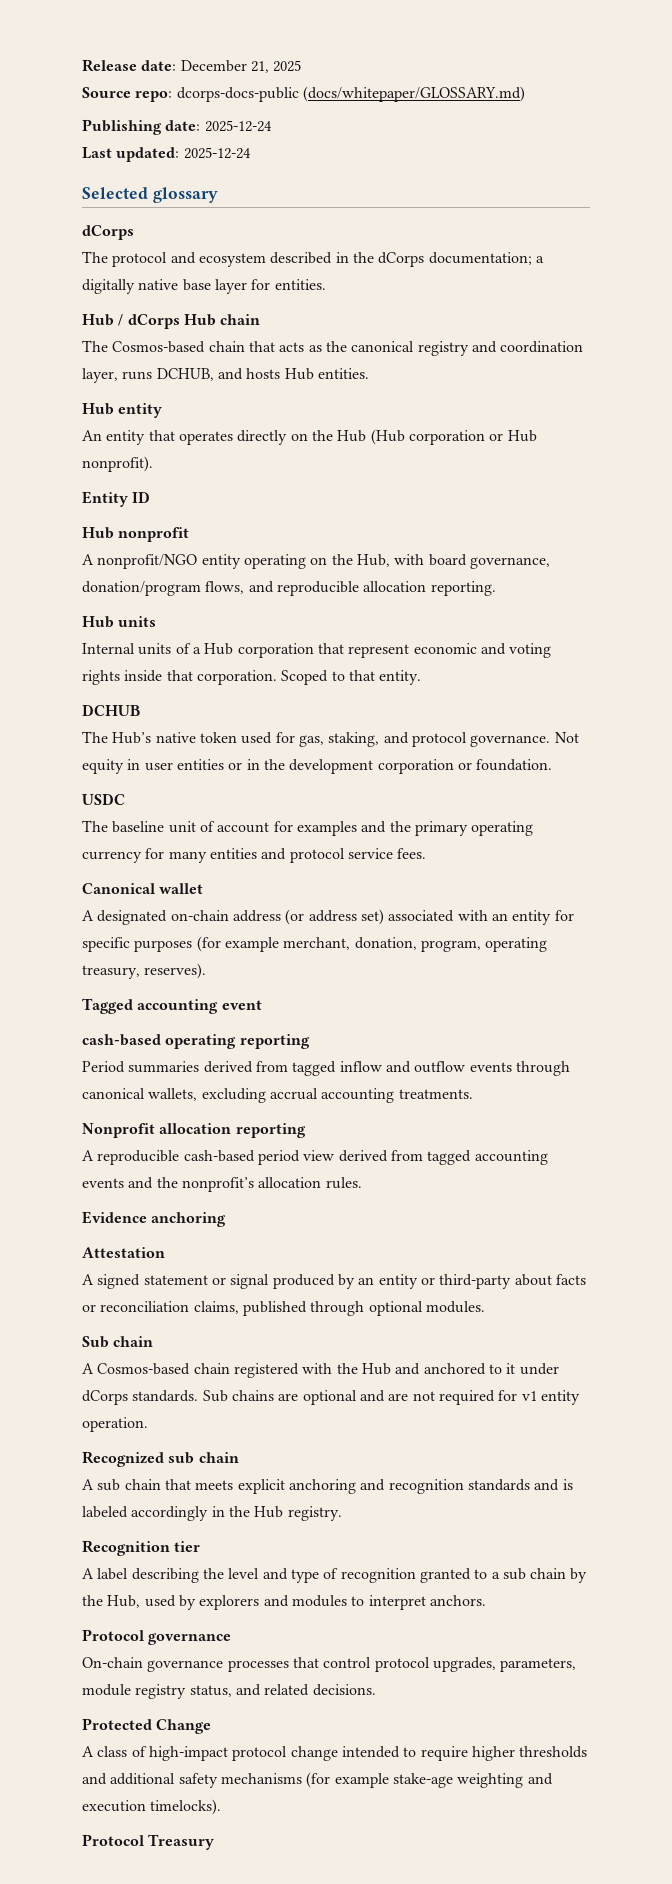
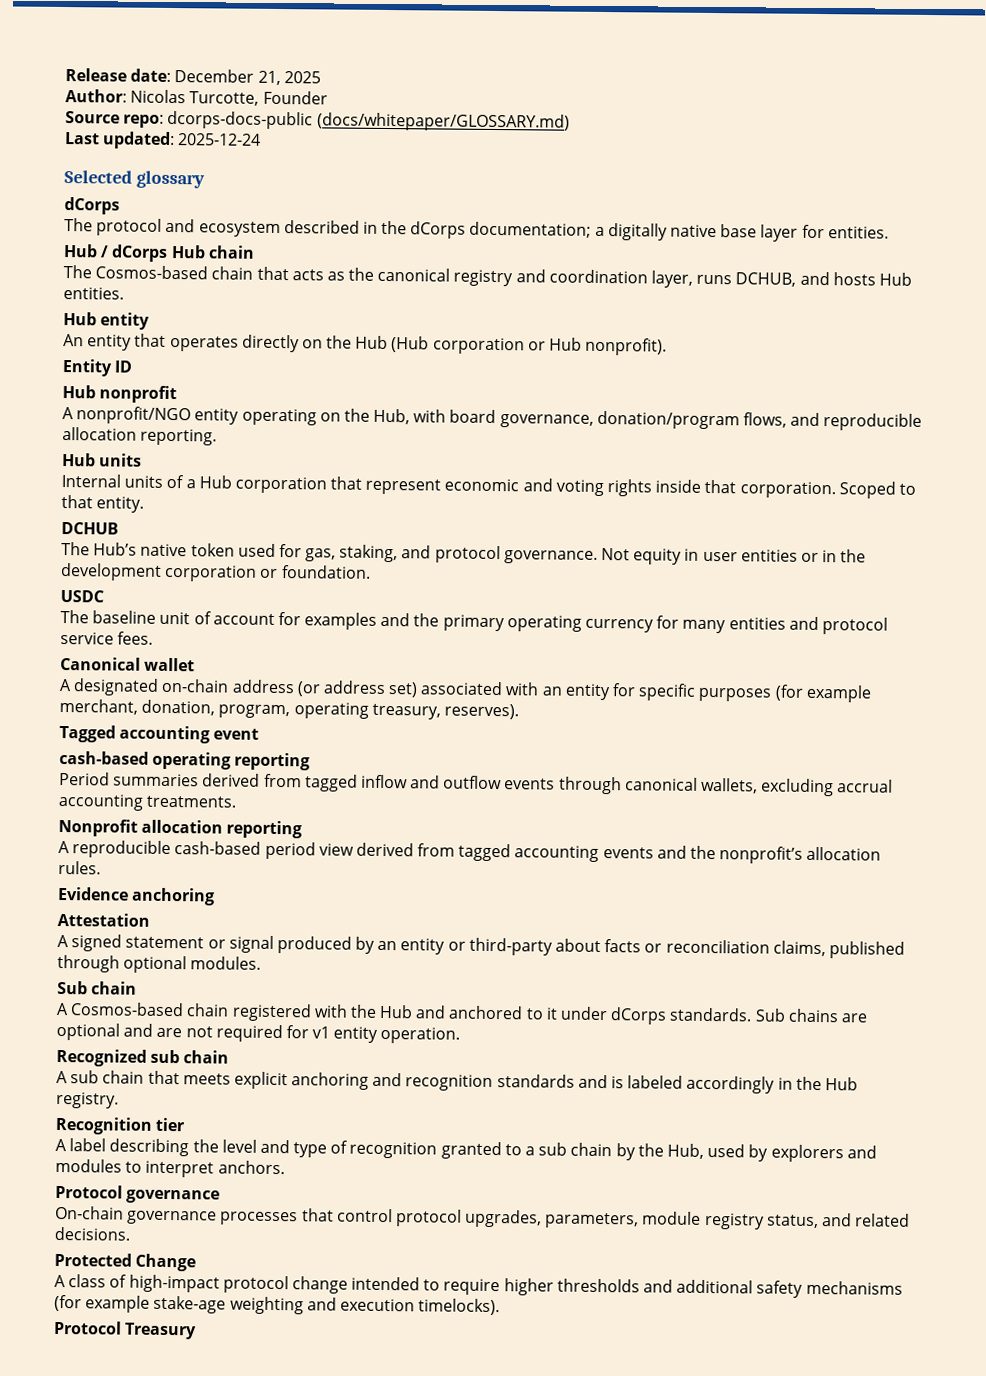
+ Author: Nicolas Turcotte, Founder
- Publishing date: 2025-12-24

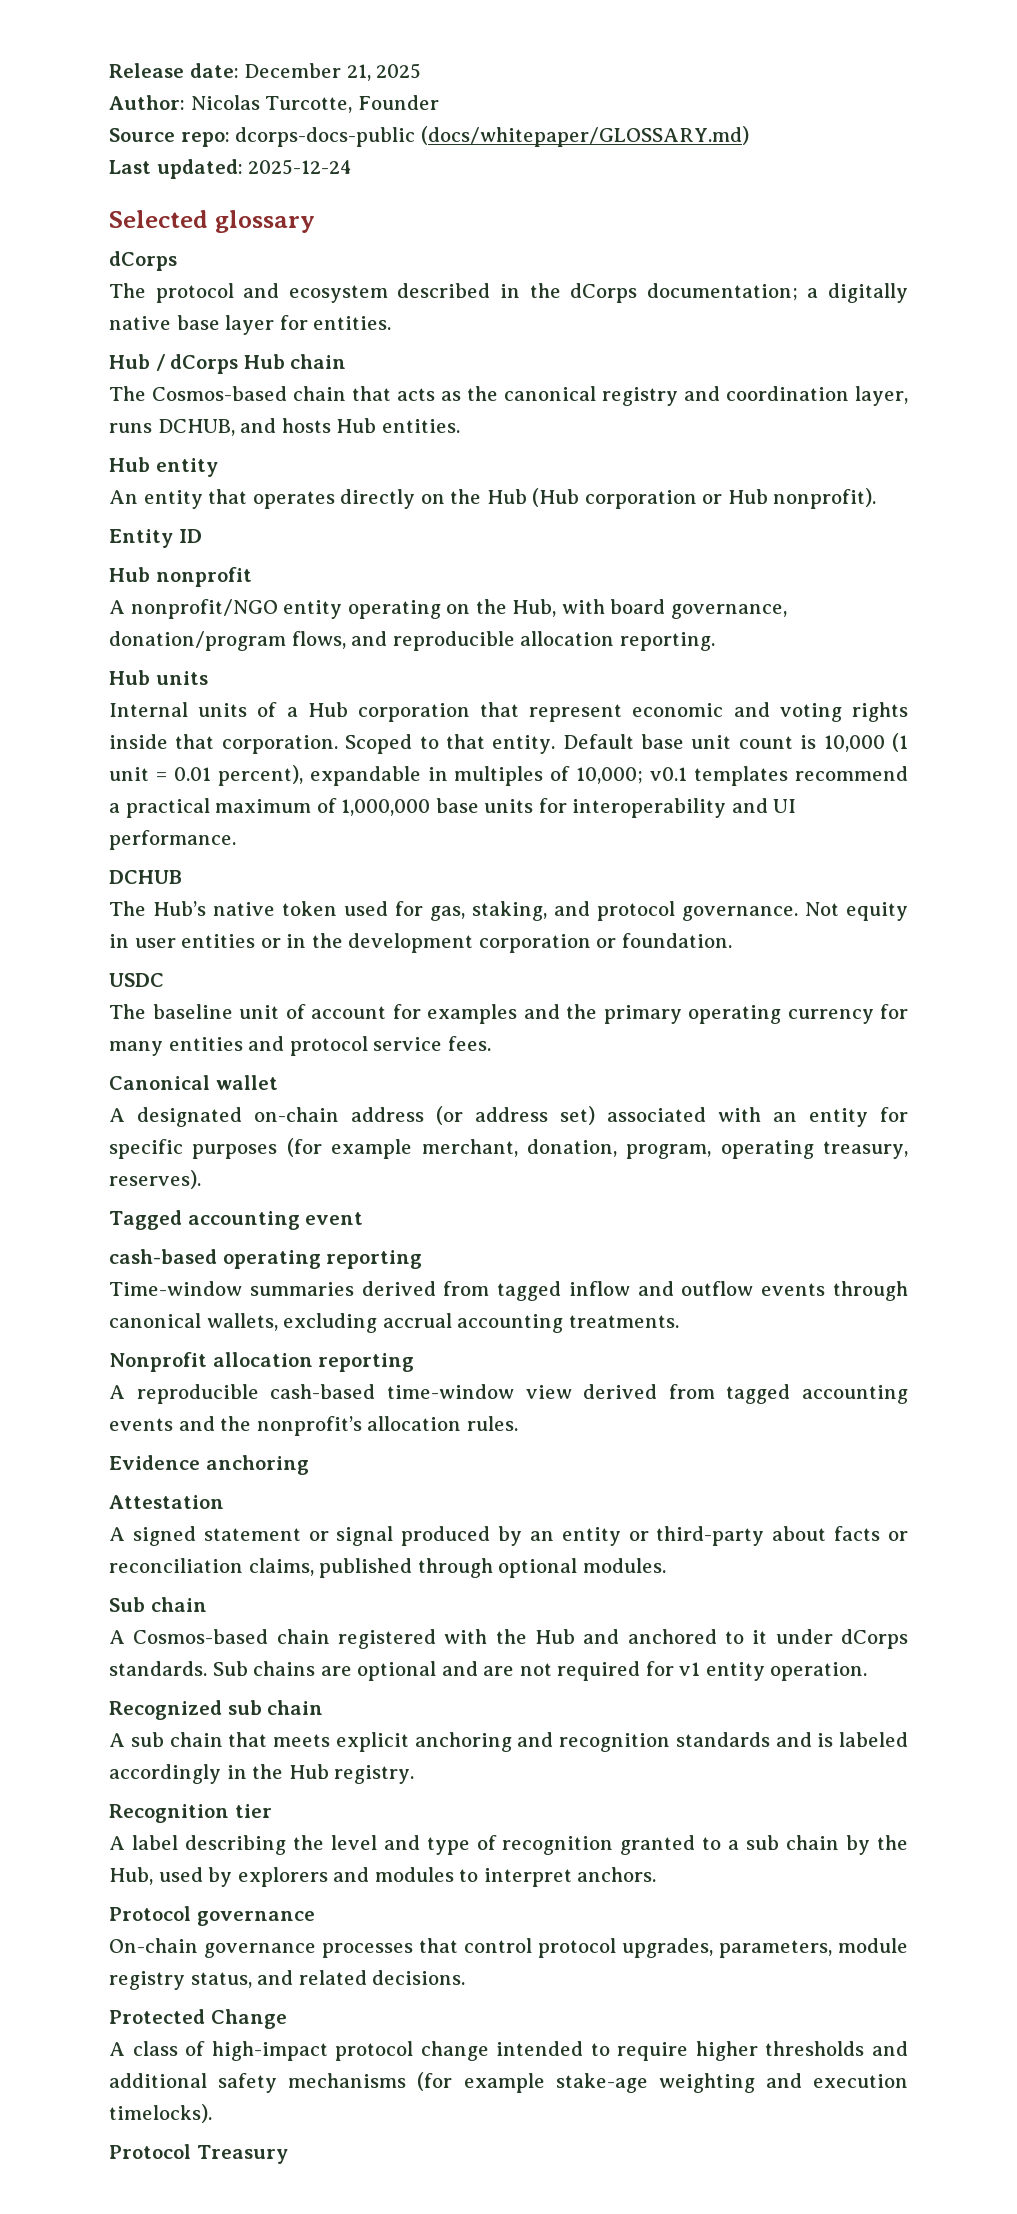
+ Default base unit count is 10,000 (1 unit = 0.01 percent), expandable in multiples of 10,000; v0.1 templates recommend a practical maximum of 1,000,000 base units for interoperability and UI performance.
- Period summaries derived from tagged inflow and outflow events through canonical wallets, excluding accrual accounting treatments.
+ Time-window summaries derived from tagged inflow and outflow events through canonical wallets, excluding accrual accounting treatments.
- A reproducible cash-based period view derived from tagged accounting events and the nonprofit’s allocation rules.
+ A reproducible cash-based time-window view derived from tagged accounting events and the nonprofit’s allocation rules.

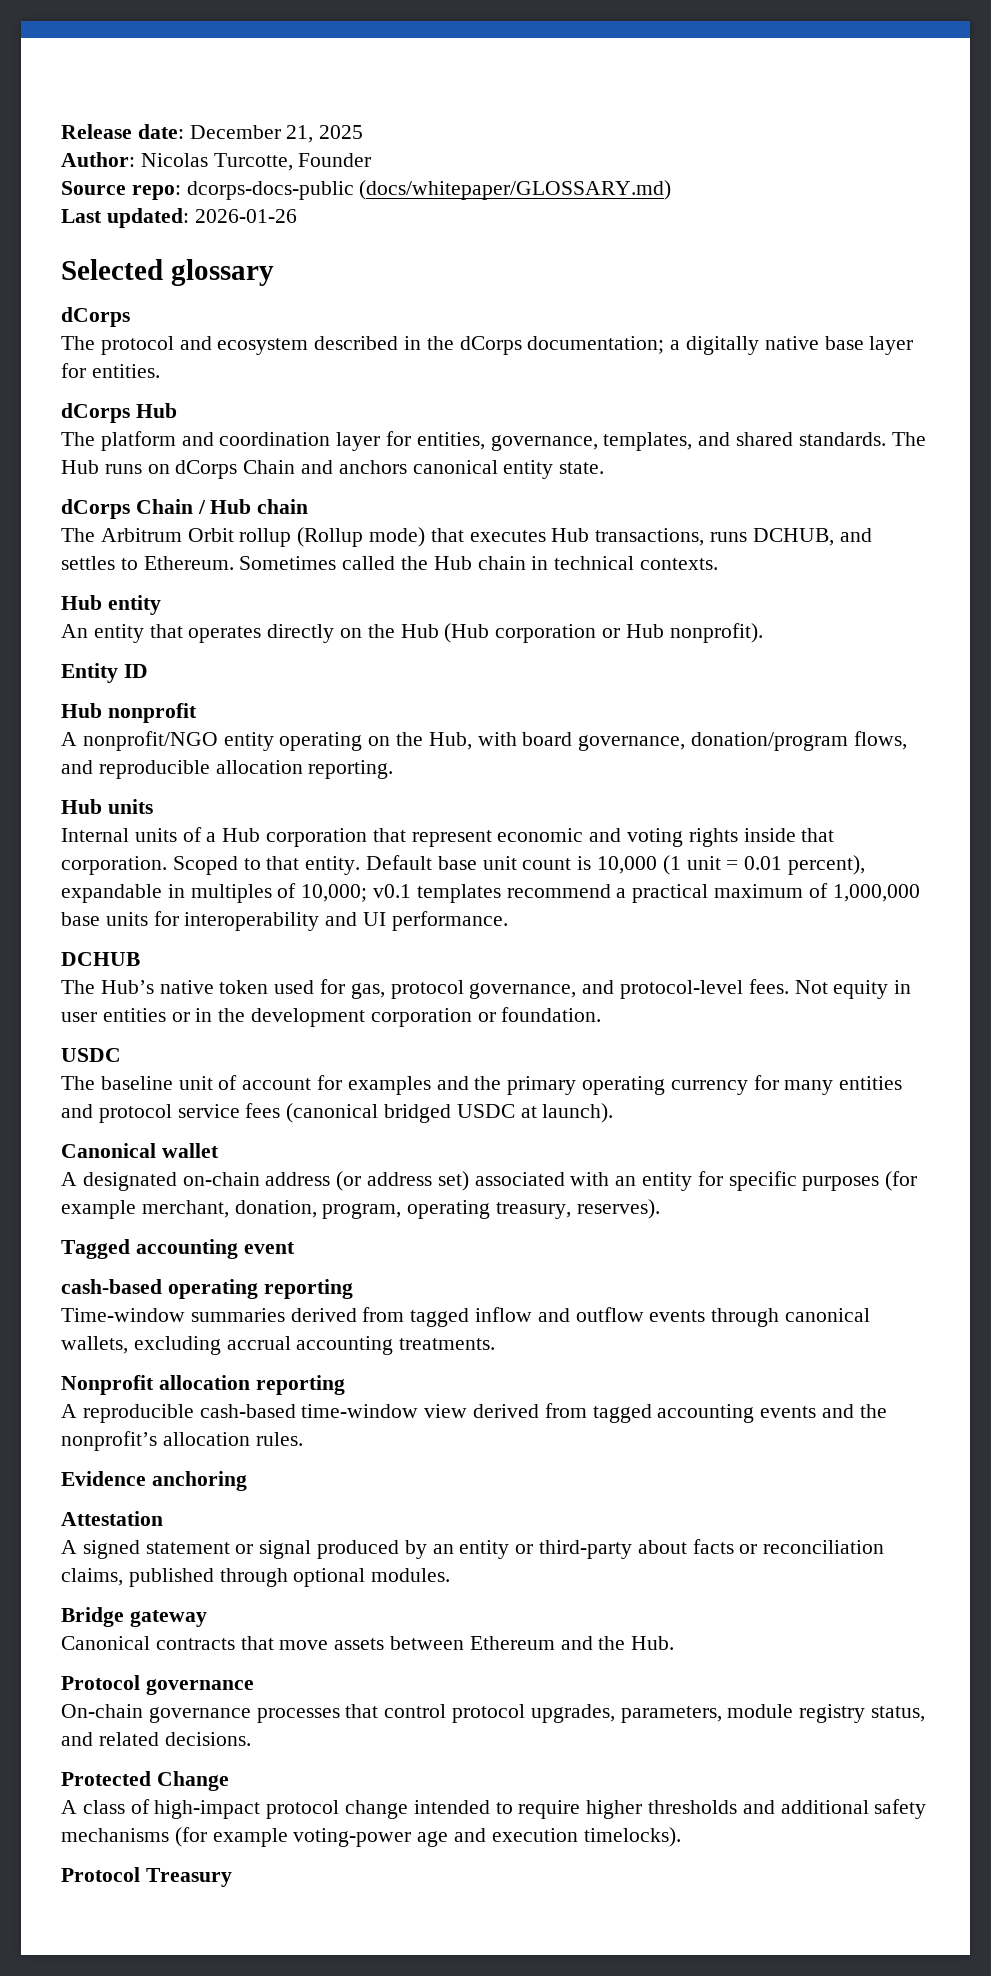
- Last updated: 2025-12-24
+ Last updated: 2026-01-26
- Hub / dCorps Hub chain
- The Cosmos-based chain that acts as the canonical registry and coordination layer, runs DCHUB, and hosts Hub entities.
+ dCorps Hub
+ The platform and coordination layer for entities, governance, templates, and shared standards. The Hub runs on dCorps Chain and anchors canonical entity state.
+ dCorps Chain / Hub chain
+ The Arbitrum Orbit rollup (Rollup mode) that executes Hub transactions, runs DCHUB, and settles to Ethereum. Sometimes called the Hub chain in technical contexts.
- The Hub’s native token used for gas, staking, and protocol governance.
+ The Hub’s native token used for gas, protocol governance, and protocol-level fees.
- The baseline unit of account for examples and the primary operating currency for many entities and protocol service fees.
+ The baseline unit of account for examples and the primary operating currency for many entities and protocol service fees (canonical bridged USDC at launch).
- Sub chain
- A Cosmos-based chain registered with the Hub and anchored to it under dCorps standards. Sub chains are optional and are not required for v1 entity operation.
- Recognized sub chain
- A sub chain that meets explicit anchoring and recognition standards and is labeled accordingly in the Hub registry.
- Recognition tier
- A label describing the level and type of recognition granted to a sub chain by the Hub, used by explorers and modules to interpret anchors.
+ Bridge gateway
+ Canonical contracts that move assets between Ethereum and the Hub.
- A class of high-impact protocol change intended to require higher thresholds and additional safety mechanisms (for example stake-age weighting and execution timelocks).
+ A class of high-impact protocol change intended to require higher thresholds and additional safety mechanisms (for example voting-power age and execution timelocks).

